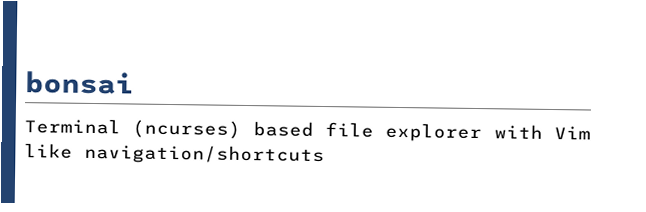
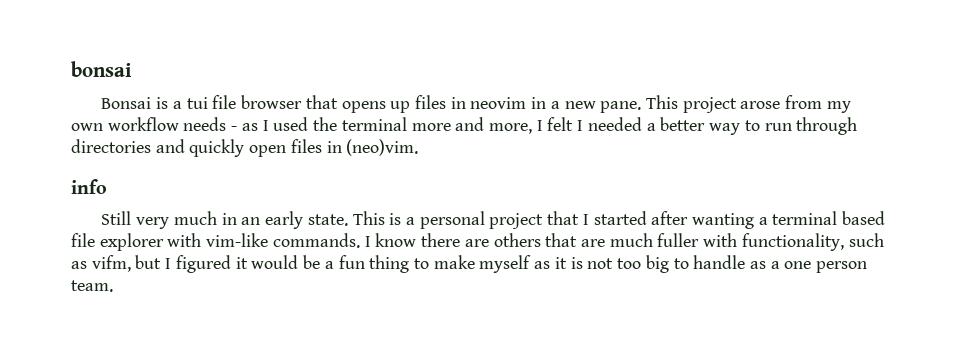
- Terminal (ncurses) based file explorer with Vim like navigation/shortcuts
+ Bonsai is a tui file browser that opens up files in neovim in a new pane. This project arose from my own workflow needs - as I used the terminal more and more, I felt I needed a better way to run through directories and quickly open files in (neo)vim.
+ info
+ Still very much in an early state. This is a personal project that I started after wanting a terminal based file explorer with vim-like commands. I know there are others that are much fuller with functionality, such as vifm, but I figured it would be a fun thing to make myself as it is not too big to handle as a one person team.

